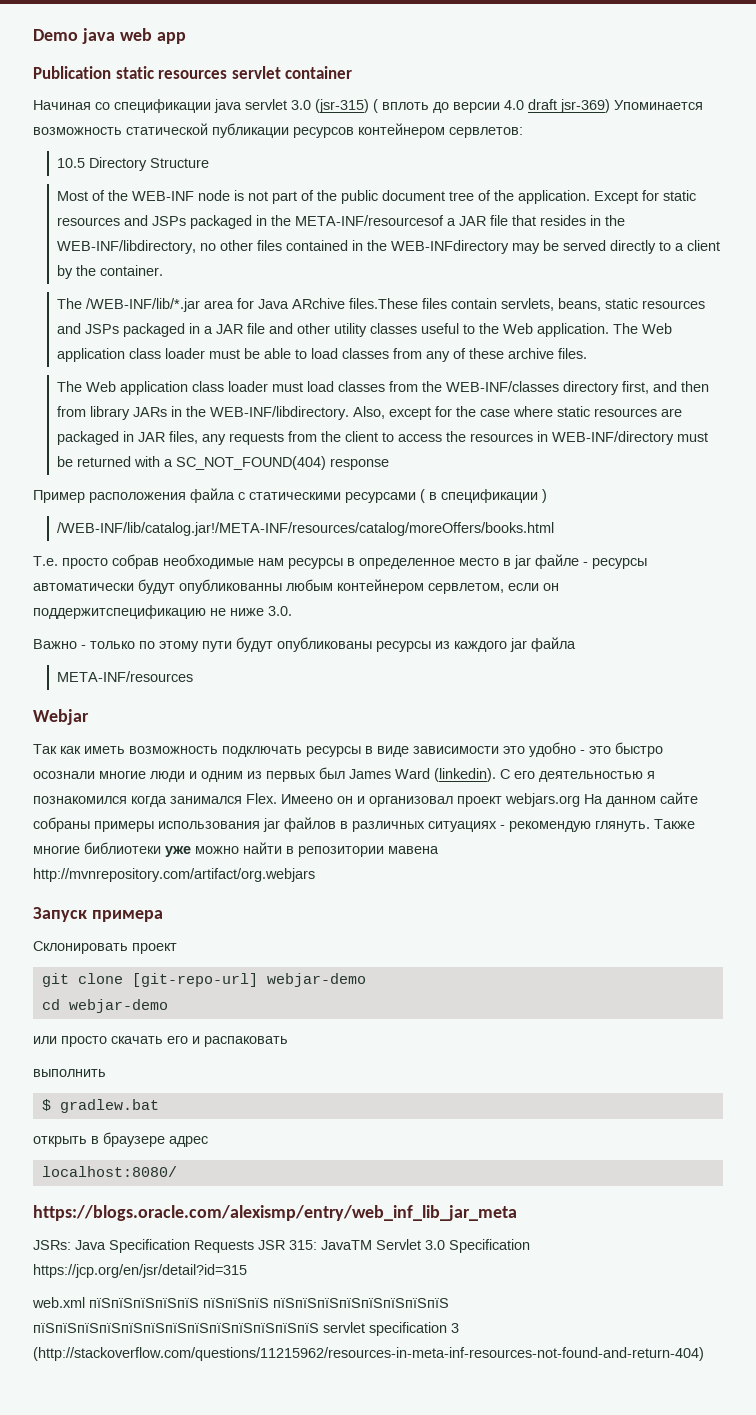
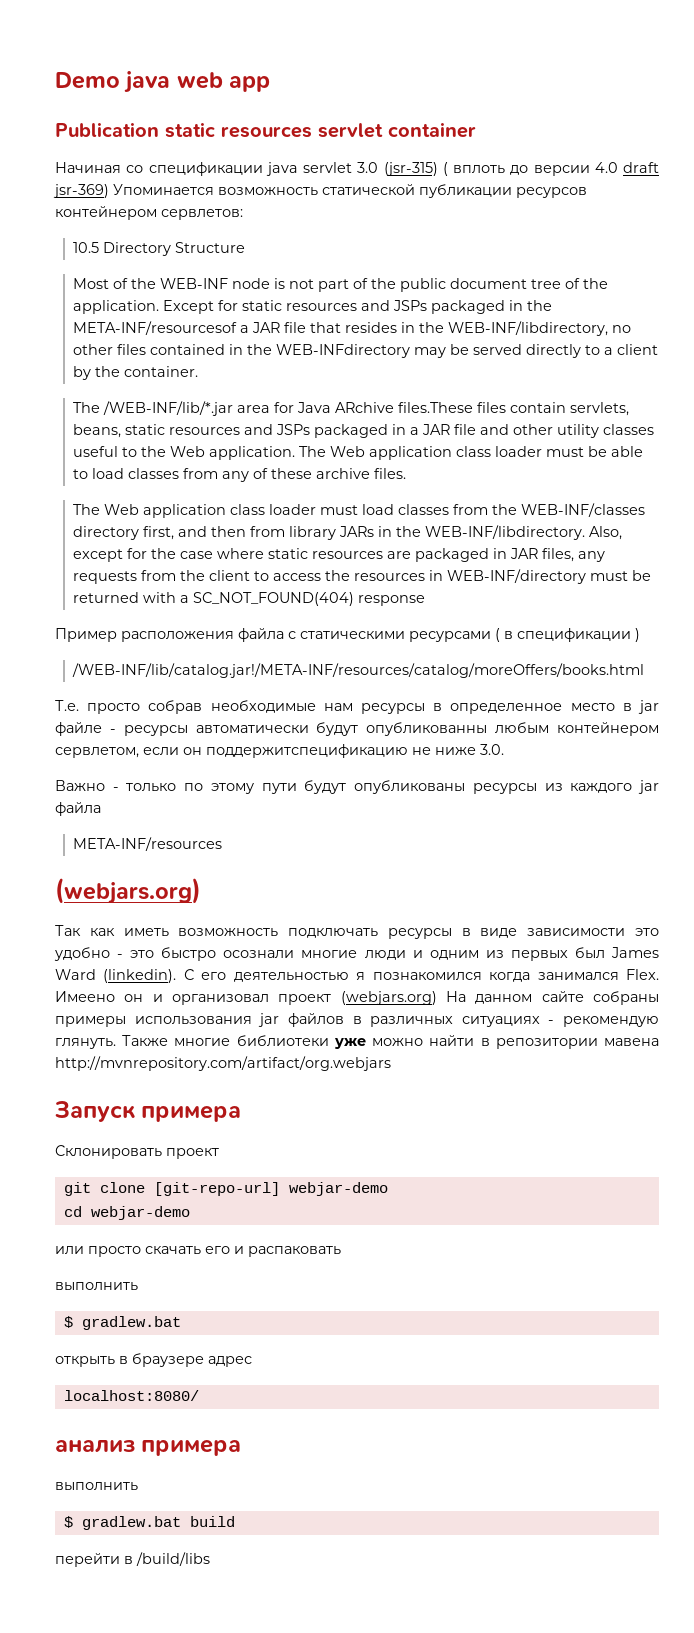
  META-INF/resources
- Webjar
+ (webjars.org)
- Имеено он и организовал проект webjars.org На данном сайте собраны примеры использования jar файлов в различных ситуациях - рекомендую глянуть.
+ Имеено он и организовал проект (webjars.org) На данном сайте собраны примеры использования jar файлов в различных ситуациях - рекомендую глянуть.
- https://blogs.oracle.com/alexismp/entry/web_inf_lib_jar_meta
- JSRs: Java Specification Requests JSR 315: JavaTM Servlet 3.0 Specification https://jcp.org/en/jsr/detail?id=315
- web.xml пїЅпїЅпїЅпїЅпїЅ пїЅпїЅпїЅ пїЅпїЅпїЅпїЅпїЅпїЅпїЅпїЅ пїЅпїЅпїЅпїЅпїЅпїЅпїЅпїЅпїЅпїЅпїЅпїЅпїЅ servlet specification 3 (http://stackoverflow.com/questions/11215962/resources-in-meta-inf-resources-not-found-and-return-404)
+ анализ примера
+ выполнить
+ $ gradlew.bat build
+ перейти в /build/libs

